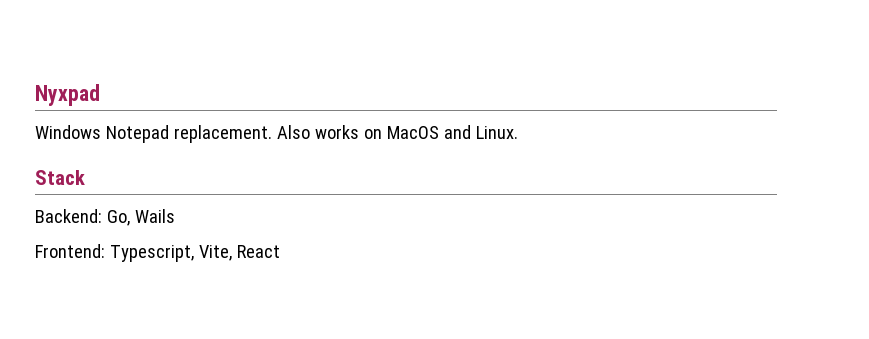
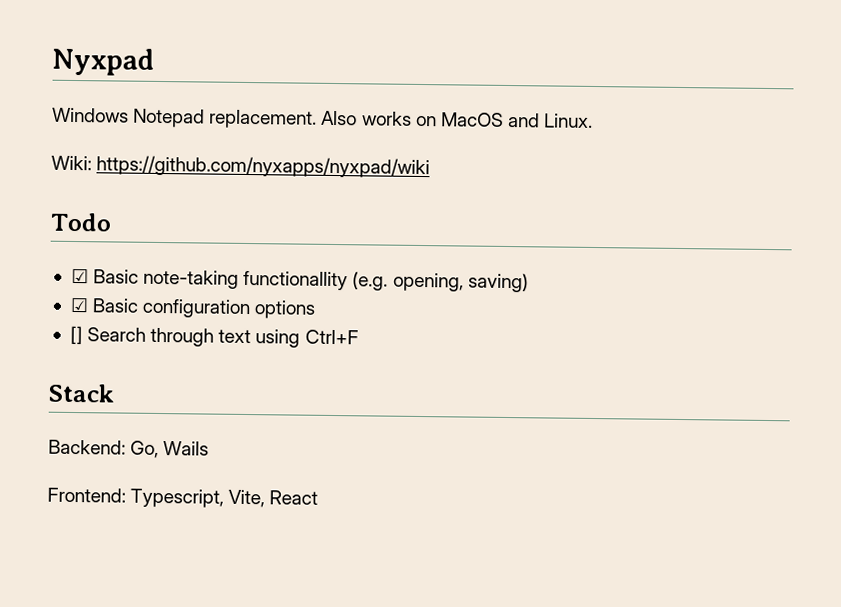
+ Wiki: https://github.com/nyxapps/nyxpad/wiki
+ Todo
+ ☑ Basic note-taking functionallity (e.g. opening, saving)
+ ☑ Basic configuration options
+ [] Search through text using Ctrl+F

